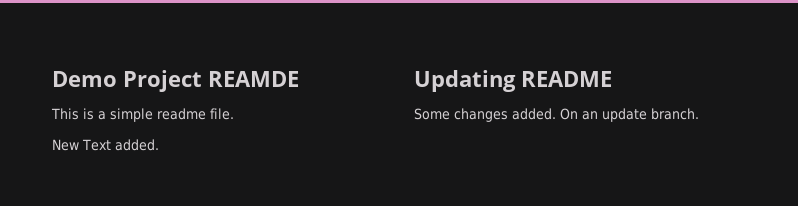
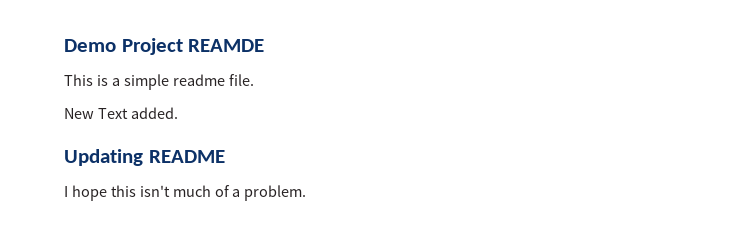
- Some changes added. On an update branch.
+ I hope this isn't much of a problem.

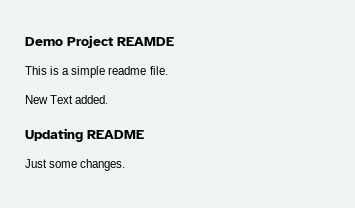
- I hope this isn't much of a problem.
+ Just some changes.

